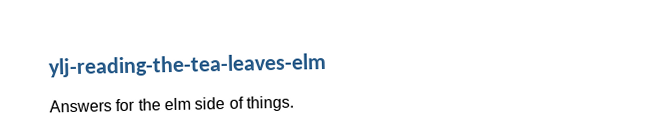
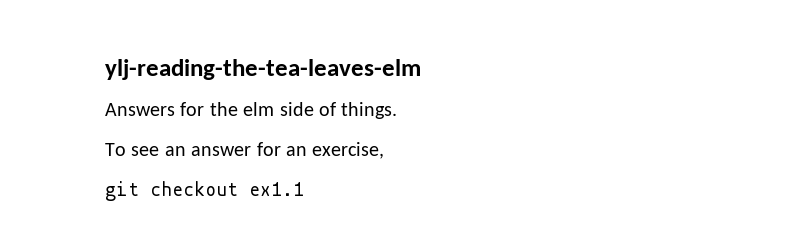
+ To see an answer for an exercise,
+ git checkout ex1.1

